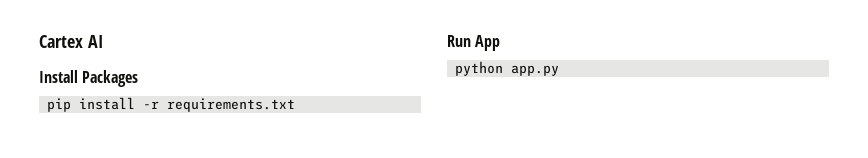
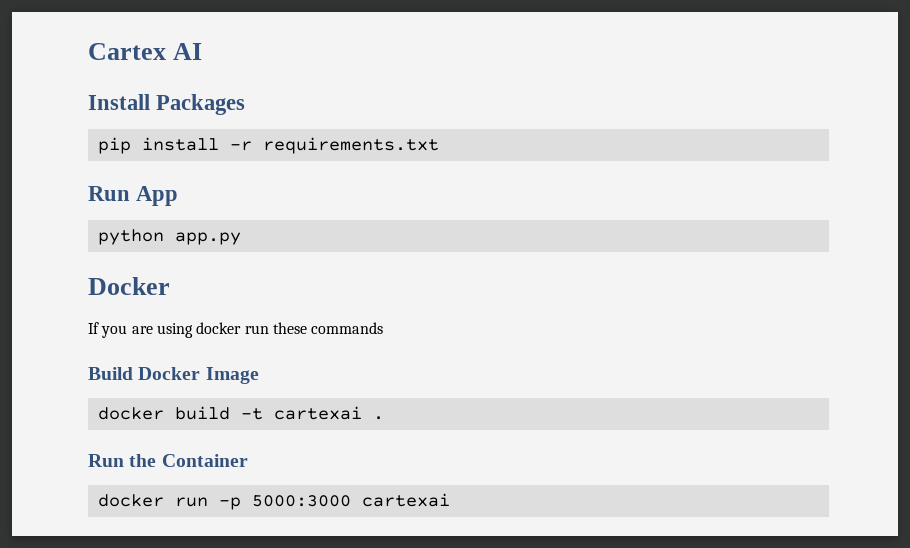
  python app.py
+ Docker
+ If you are using docker run these commands
+ Build Docker Image
+ docker build -t cartexai .
+ Run the Container
+ docker run -p 5000:3000 cartexai

